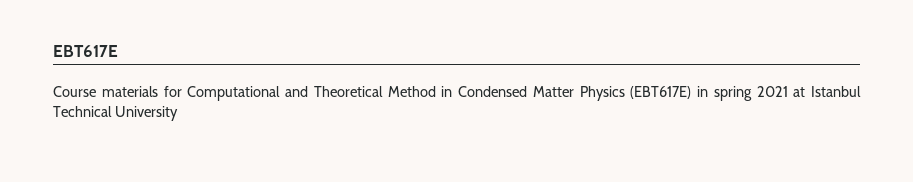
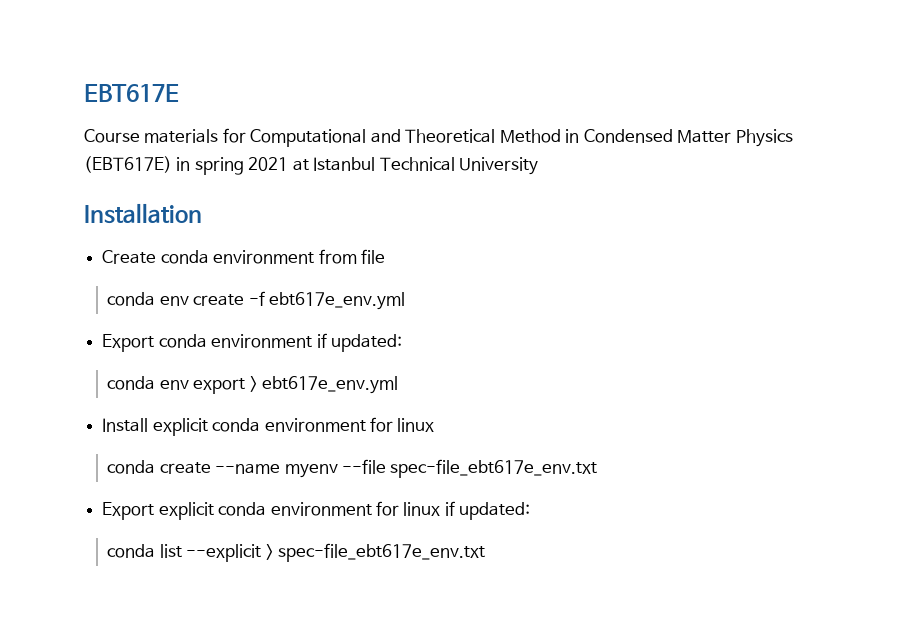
+ Installation
+ Create conda environment from file
+ conda env create -f ebt617e_env.yml
+ Export conda environment if updated:
+ conda env export > ebt617e_env.yml
+ Install explicit conda environment for linux
+ conda create --name myenv --file spec-file_ebt617e_env.txt
+ Export explicit conda environment for linux if updated:
+ conda list --explicit > spec-file_ebt617e_env.txt

